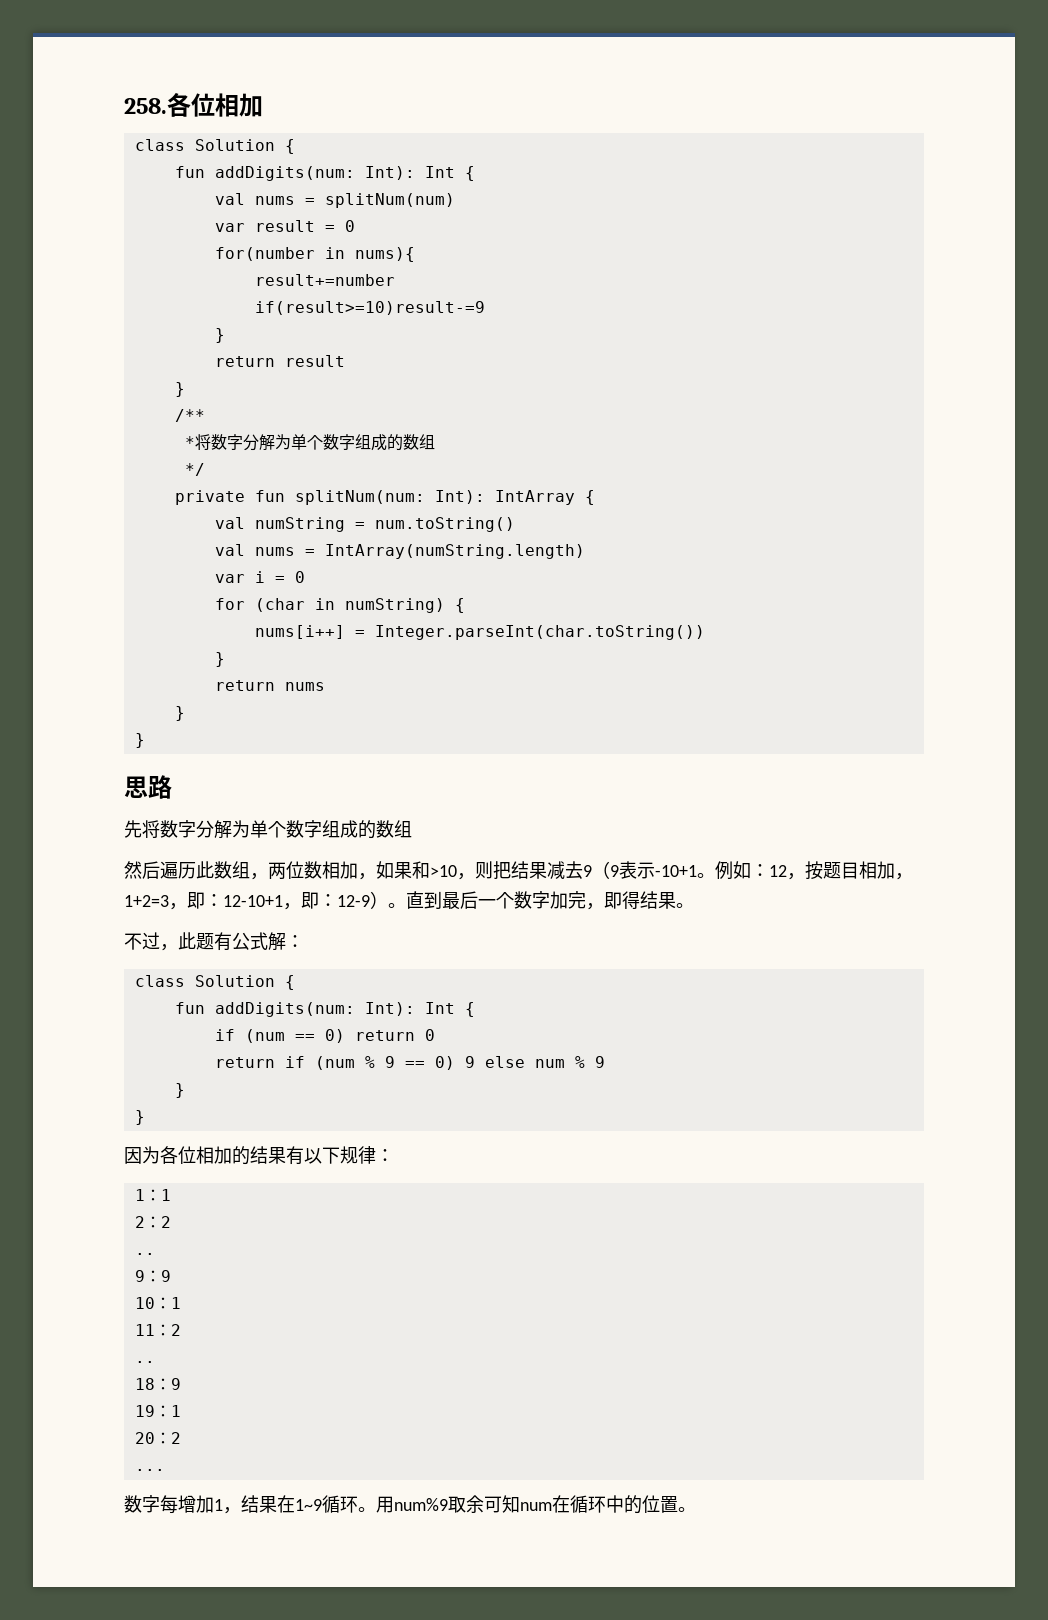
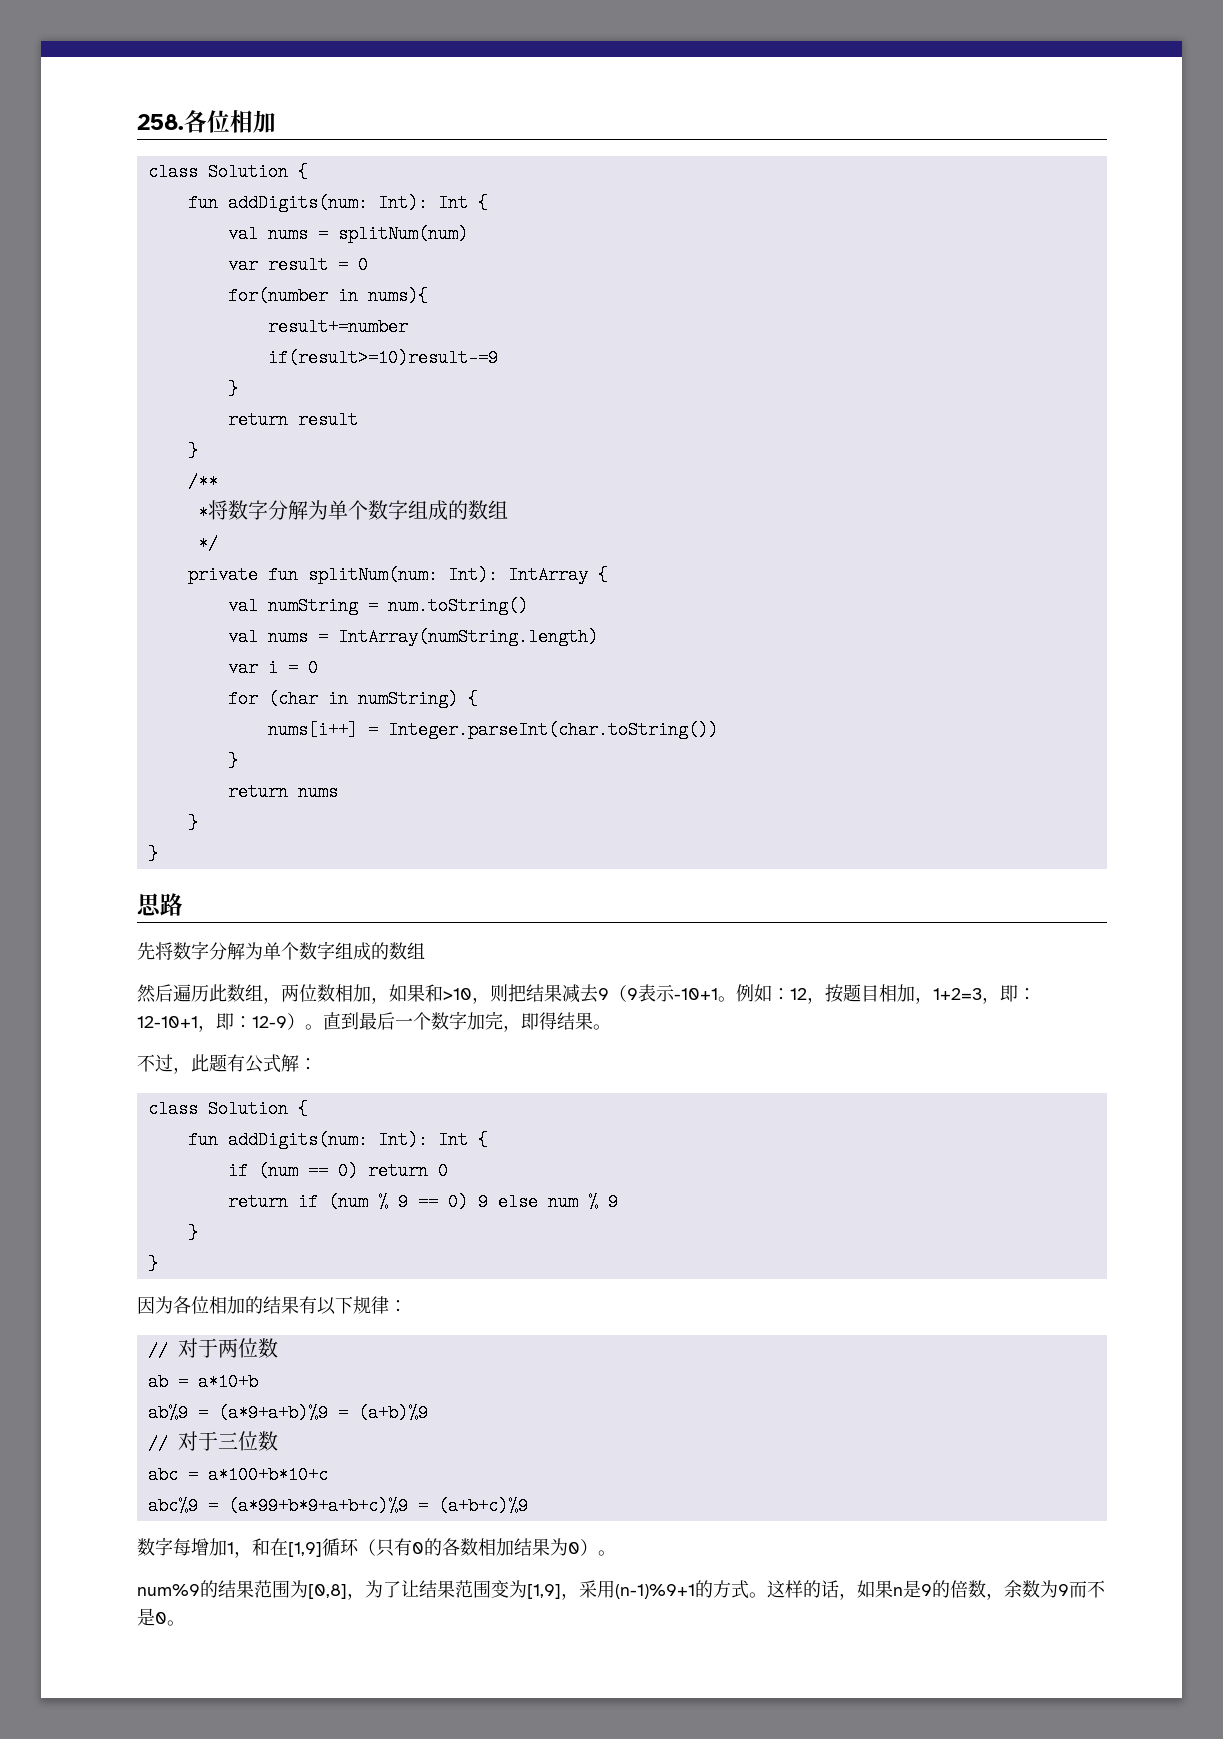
- 1：1
- 2：2
- ..
- 9：9
- 10：1
- 11：2
- ..
- 18：9
- 19：1
- 20：2
- ...
- 数字每增加1，结果在1~9循环。用num%9取余可知num在循环中的位置。
+ // 对于两位数
+ ab = a*10+b
+ ab%9 = (a*9+a+b)%9 = (a+b)%9
+ // 对于三位数
+ abc = a*100+b*10+c
+ abc%9 = (a*99+b*9+a+b+c)%9 = (a+b+c)%9
+ 数字每增加1，和在[1,9]循环（只有0的各数相加结果为0）。
+ num%9的结果范围为[0,8]，为了让结果范围变为[1,9]，采用(n-1)%9+1的方式。这样的话，如果n是9的倍数，余数为9而不是0。

